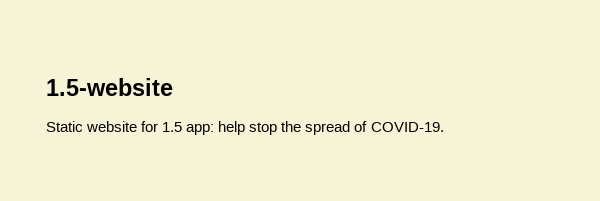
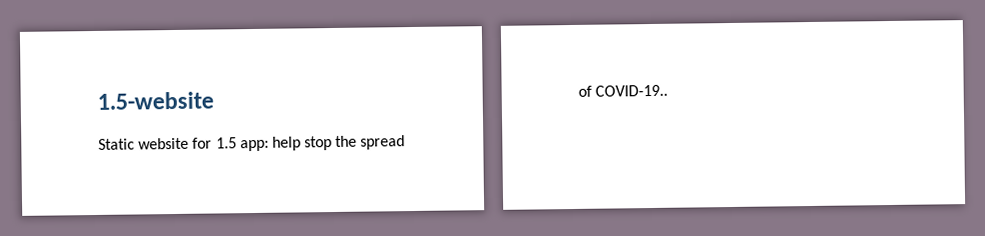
- Static website for 1.5 app: help stop the spread of COVID-19.
+ Static website for 1.5 app: help stop the spread of COVID-19..

